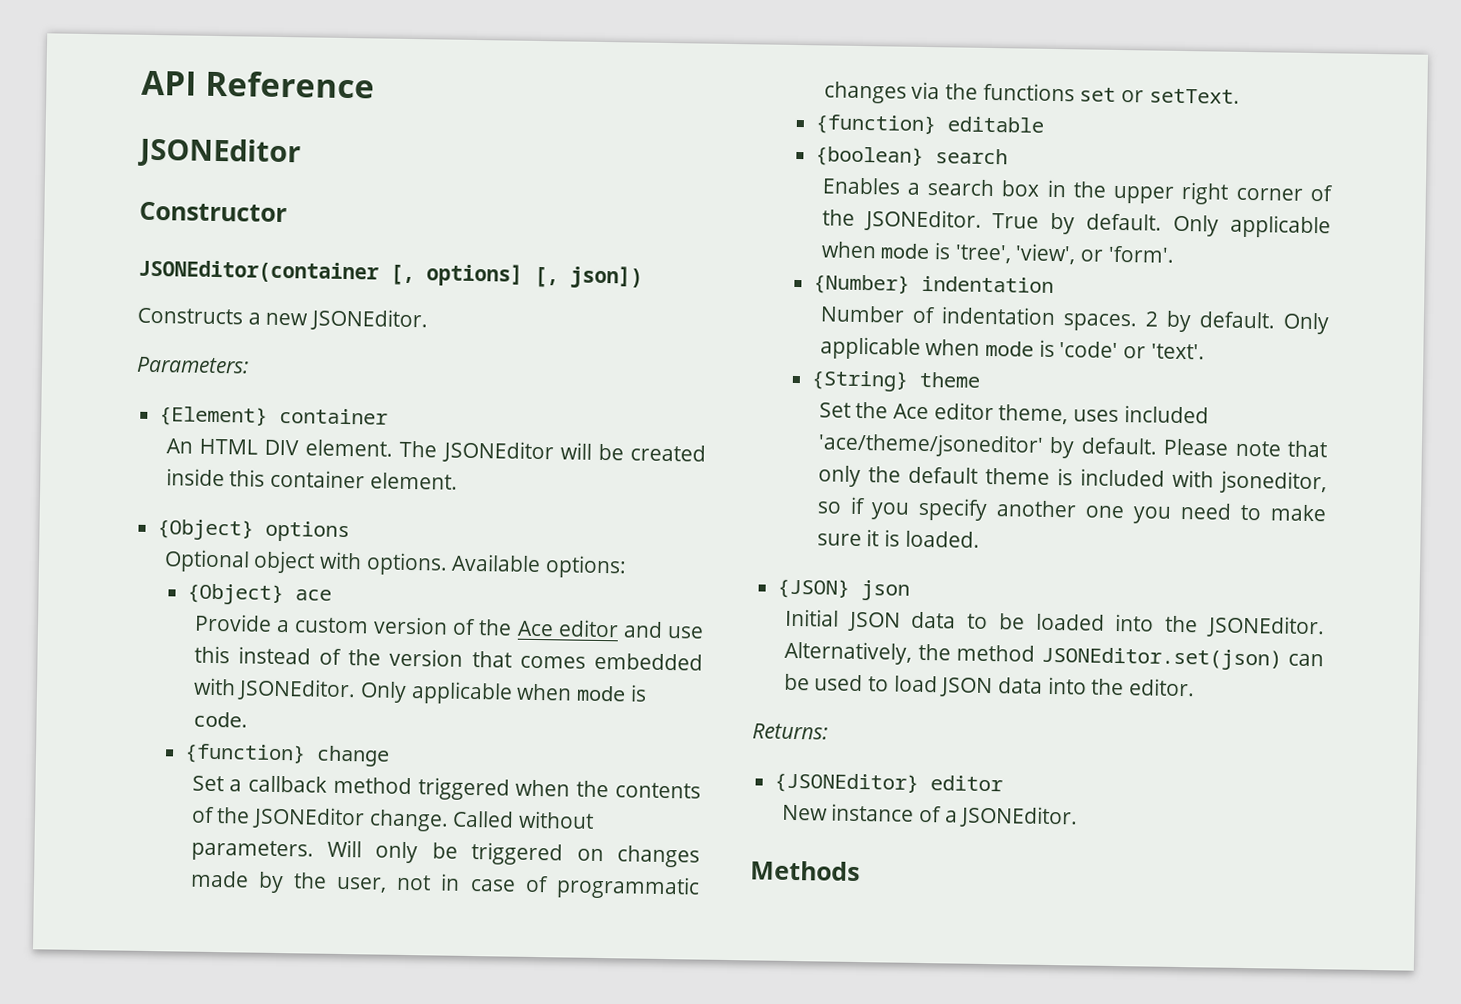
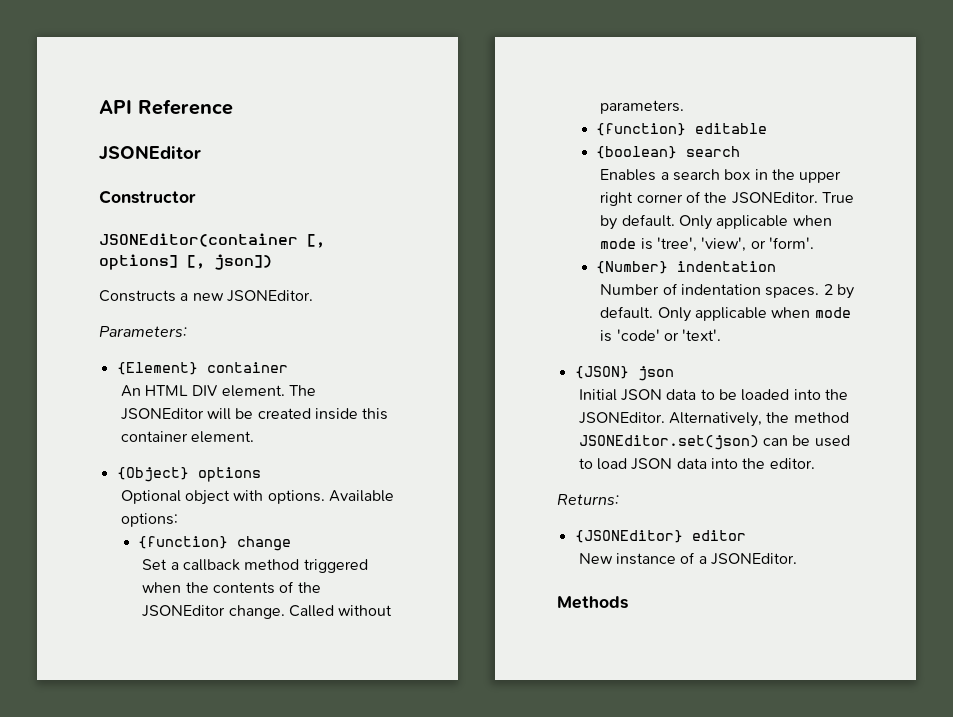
- {Object} ace
- Provide a custom version of the Ace editor and use this instead of the version that comes embedded with JSONEditor. Only applicable when mode is code.
- Will only be triggered on changes made by the user, not in case of programmatic changes via the functions set or setText.
- {String} theme
- Set the Ace editor theme, uses included 'ace/theme/jsoneditor' by default. Please note that only the default theme is included with jsoneditor, so if you specify another one you need to make sure it is loaded.

